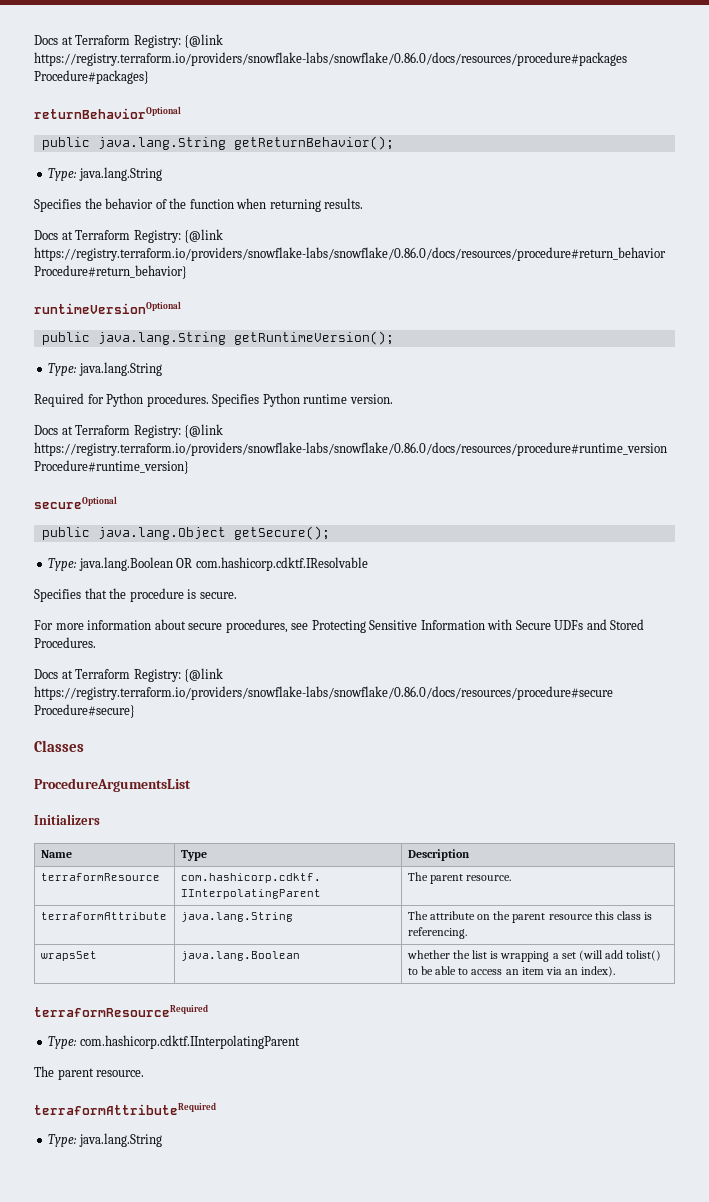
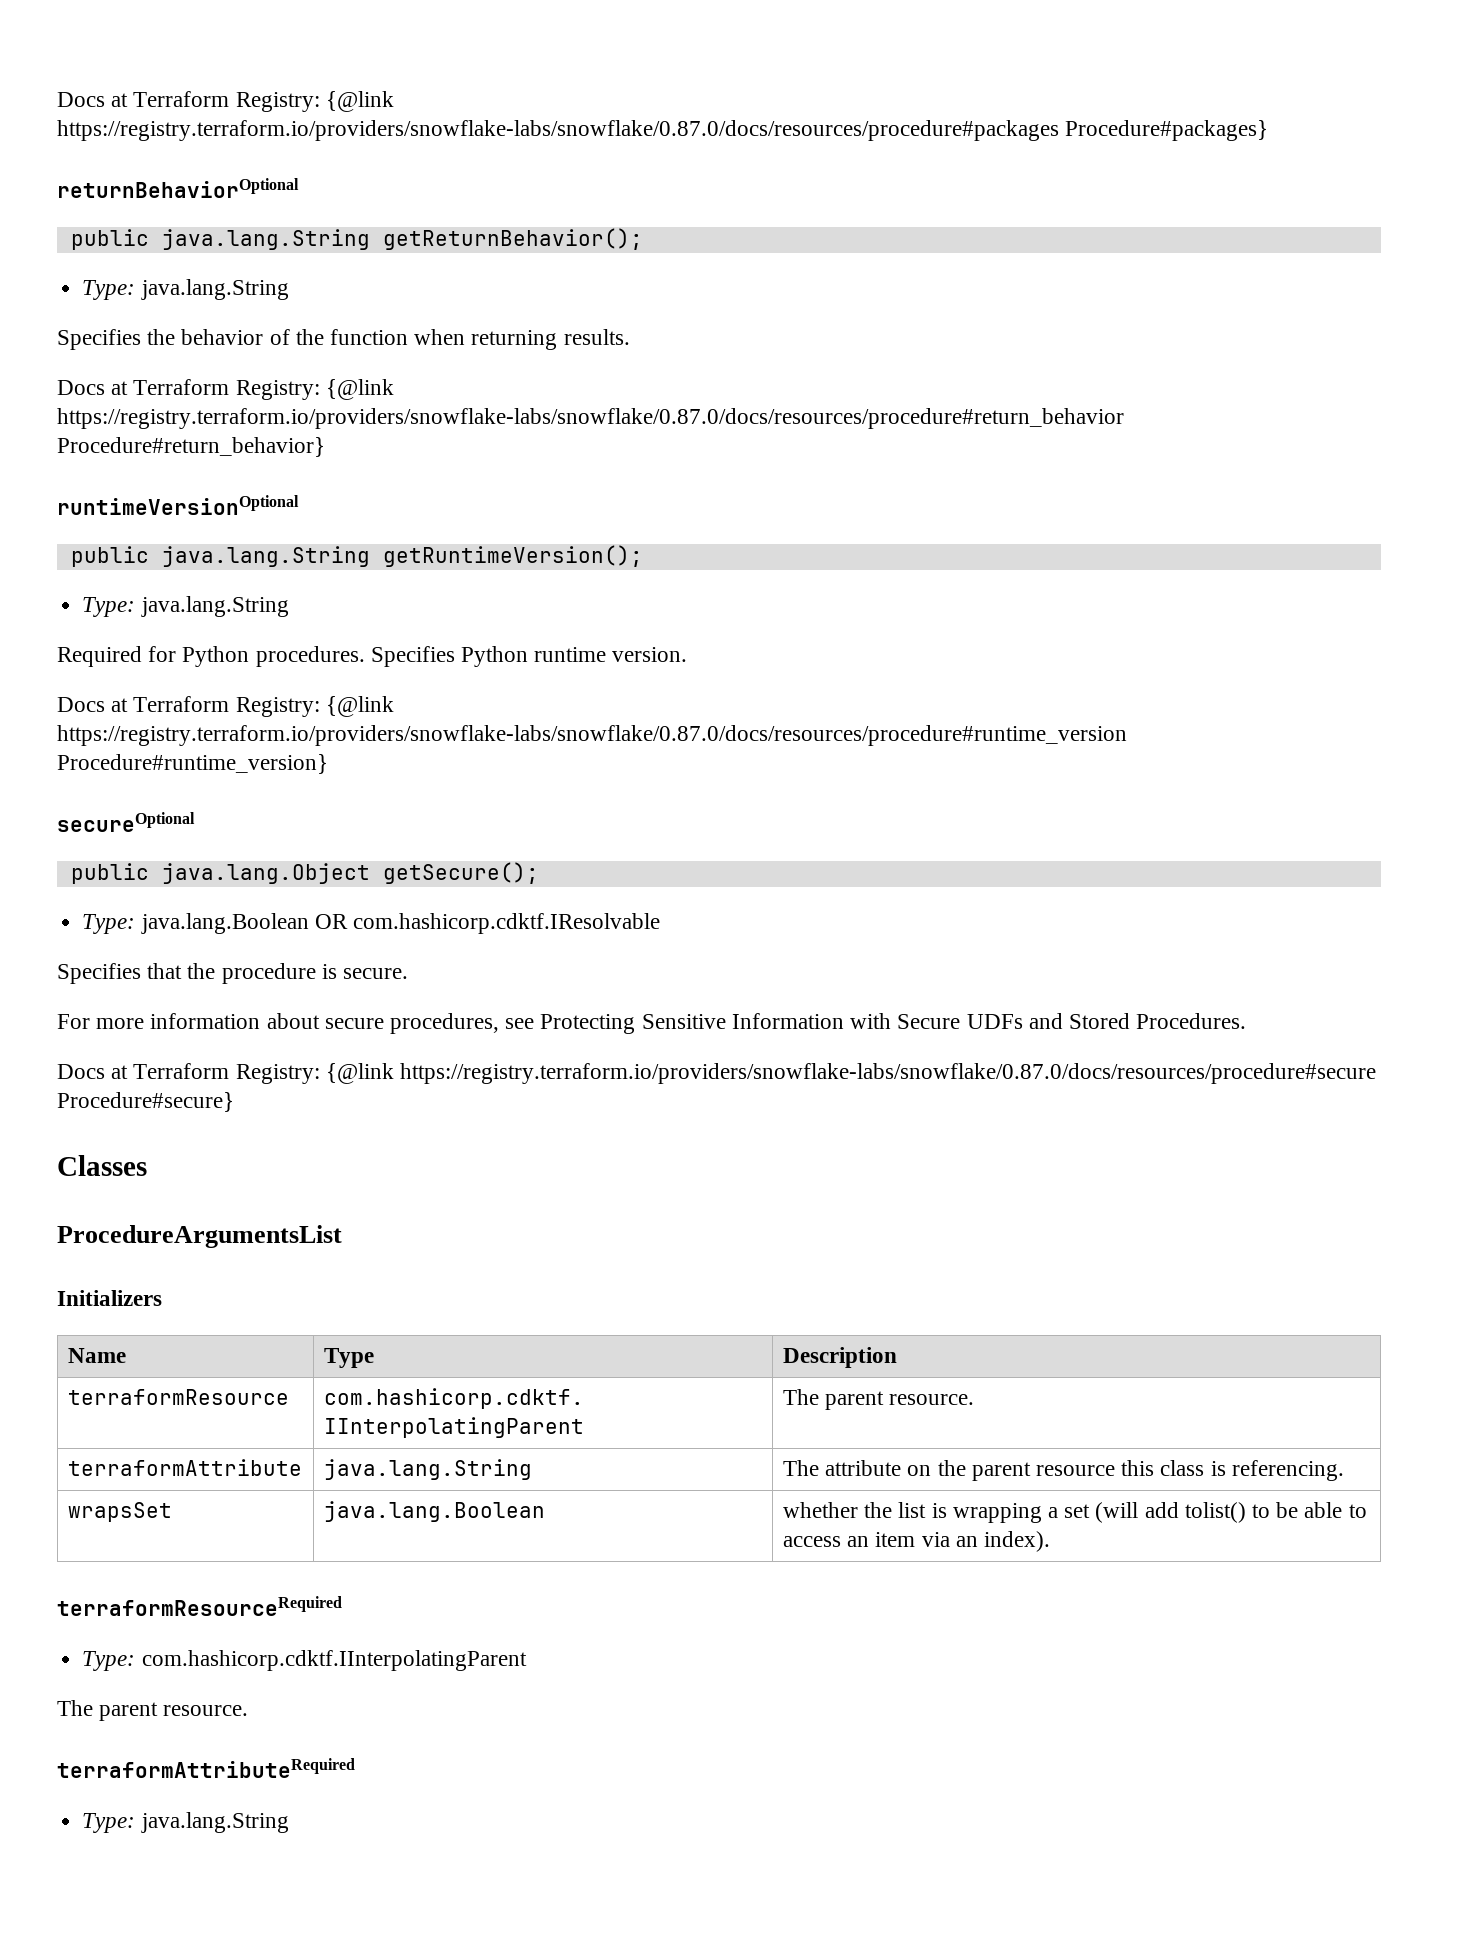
- Docs at Terraform Registry: {@link https://registry.terraform.io/providers/snowflake-labs/snowflake/0.86.0/docs/resources/procedure#packages Procedure#packages}
+ Docs at Terraform Registry: {@link https://registry.terraform.io/providers/snowflake-labs/snowflake/0.87.0/docs/resources/procedure#packages Procedure#packages}
- Docs at Terraform Registry: {@link https://registry.terraform.io/providers/snowflake-labs/snowflake/0.86.0/docs/resources/procedure#return_behavior Procedure#return_behavior}
+ Docs at Terraform Registry: {@link https://registry.terraform.io/providers/snowflake-labs/snowflake/0.87.0/docs/resources/procedure#return_behavior Procedure#return_behavior}
- Docs at Terraform Registry: {@link https://registry.terraform.io/providers/snowflake-labs/snowflake/0.86.0/docs/resources/procedure#runtime_version Procedure#runtime_version}
+ Docs at Terraform Registry: {@link https://registry.terraform.io/providers/snowflake-labs/snowflake/0.87.0/docs/resources/procedure#runtime_version Procedure#runtime_version}
- Docs at Terraform Registry: {@link https://registry.terraform.io/providers/snowflake-labs/snowflake/0.86.0/docs/resources/procedure#secure Procedure#secure}
+ Docs at Terraform Registry: {@link https://registry.terraform.io/providers/snowflake-labs/snowflake/0.87.0/docs/resources/procedure#secure Procedure#secure}

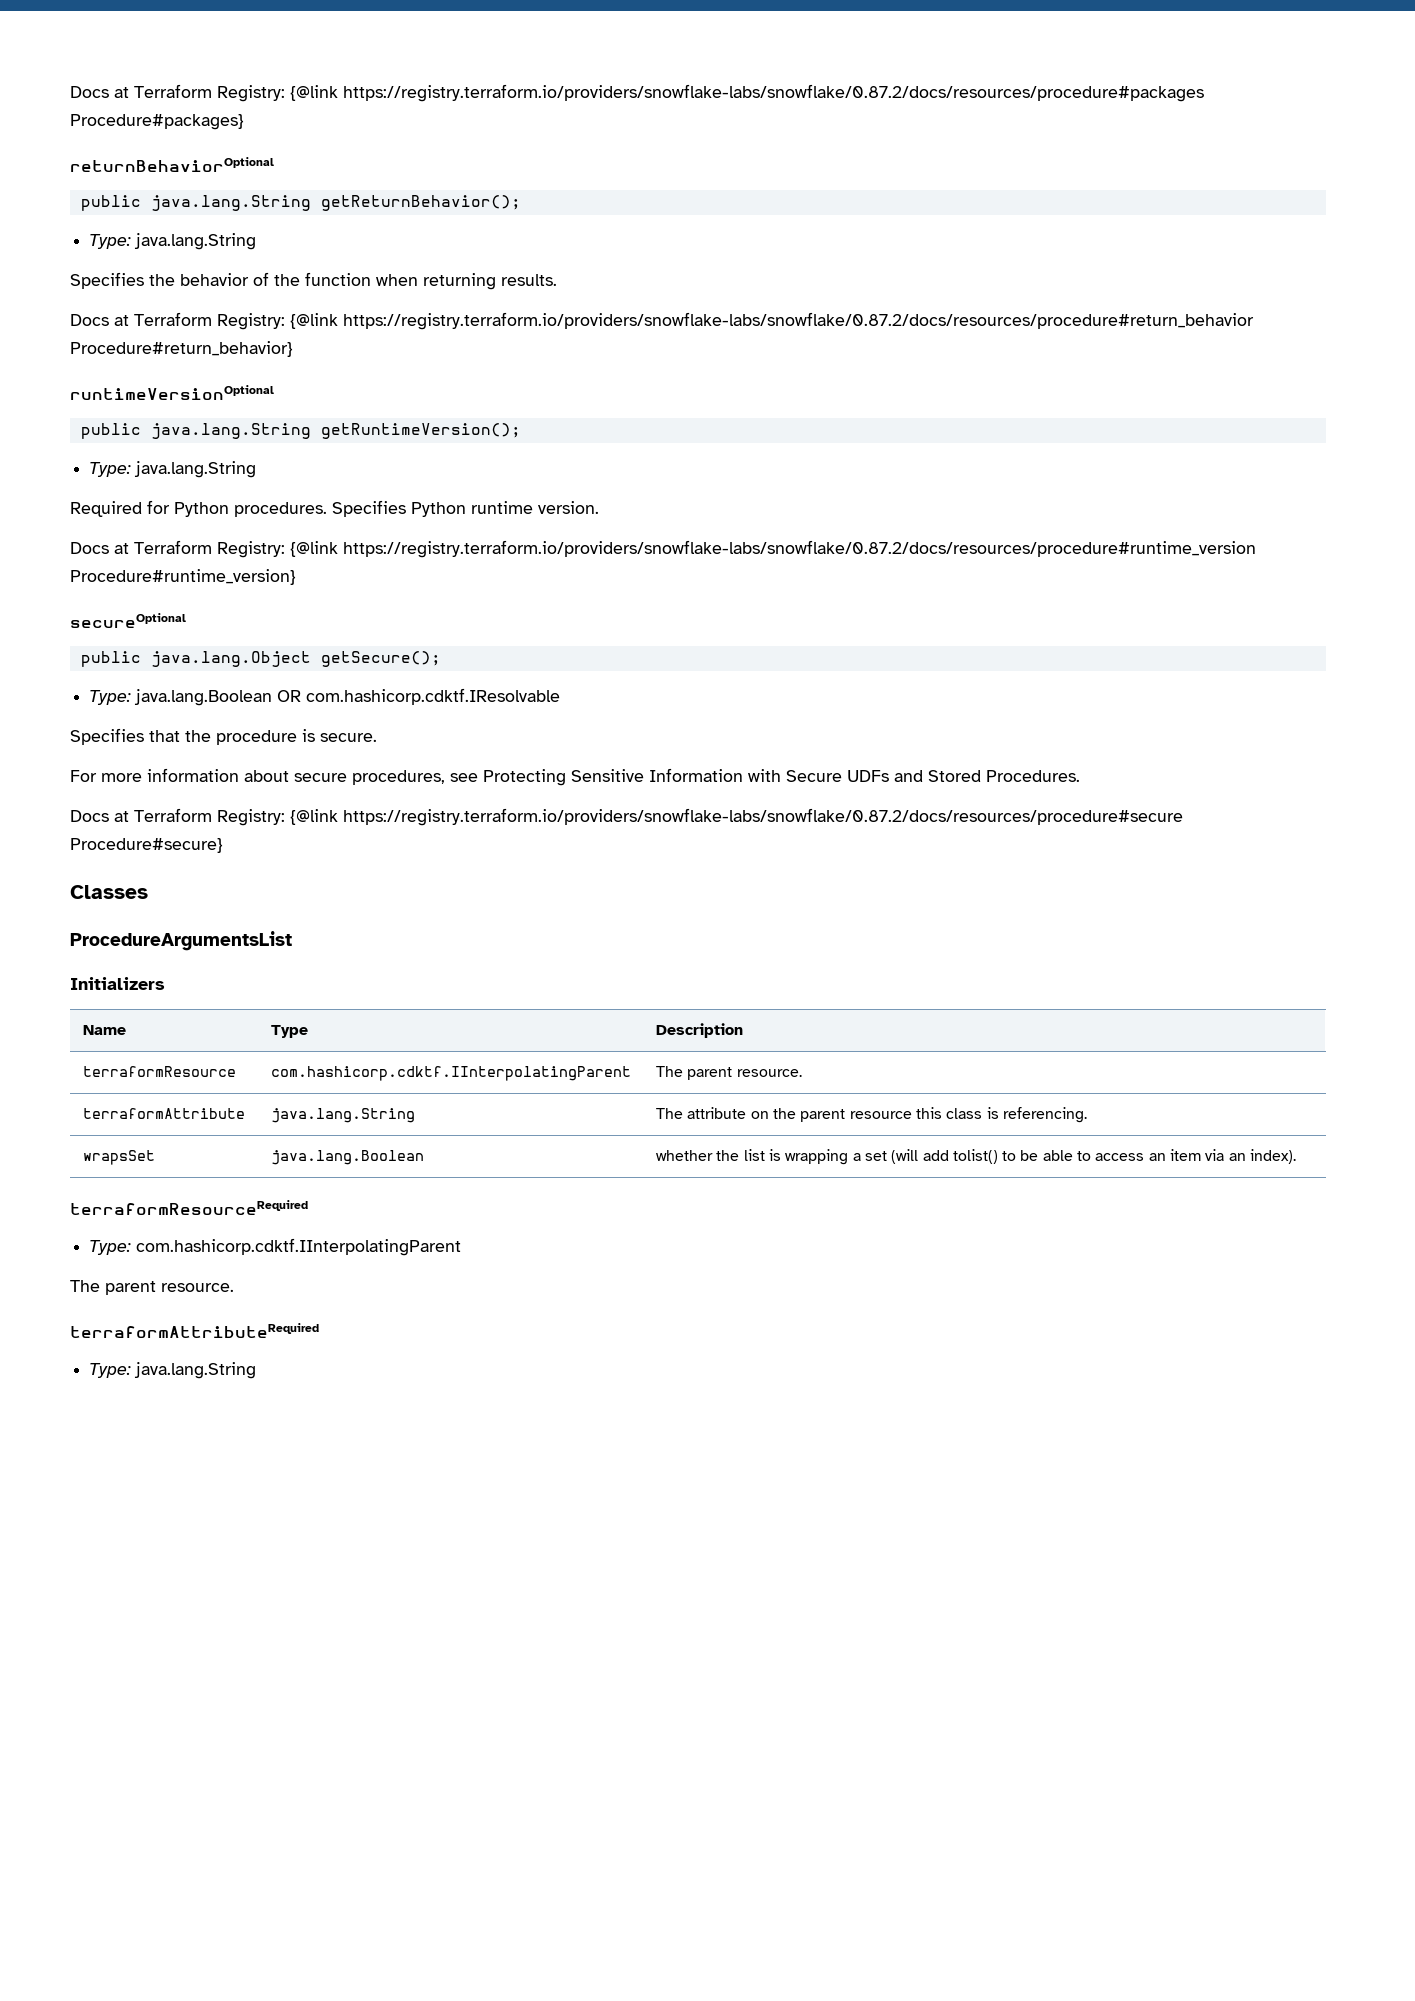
- Docs at Terraform Registry: {@link https://registry.terraform.io/providers/snowflake-labs/snowflake/0.87.0/docs/resources/procedure#packages Procedure#packages}
+ Docs at Terraform Registry: {@link https://registry.terraform.io/providers/snowflake-labs/snowflake/0.87.2/docs/resources/procedure#packages Procedure#packages}
- Docs at Terraform Registry: {@link https://registry.terraform.io/providers/snowflake-labs/snowflake/0.87.0/docs/resources/procedure#return_behavior Procedure#return_behavior}
+ Docs at Terraform Registry: {@link https://registry.terraform.io/providers/snowflake-labs/snowflake/0.87.2/docs/resources/procedure#return_behavior Procedure#return_behavior}
- Docs at Terraform Registry: {@link https://registry.terraform.io/providers/snowflake-labs/snowflake/0.87.0/docs/resources/procedure#runtime_version Procedure#runtime_version}
+ Docs at Terraform Registry: {@link https://registry.terraform.io/providers/snowflake-labs/snowflake/0.87.2/docs/resources/procedure#runtime_version Procedure#runtime_version}
- Docs at Terraform Registry: {@link https://registry.terraform.io/providers/snowflake-labs/snowflake/0.87.0/docs/resources/procedure#secure Procedure#secure}
+ Docs at Terraform Registry: {@link https://registry.terraform.io/providers/snowflake-labs/snowflake/0.87.2/docs/resources/procedure#secure Procedure#secure}

